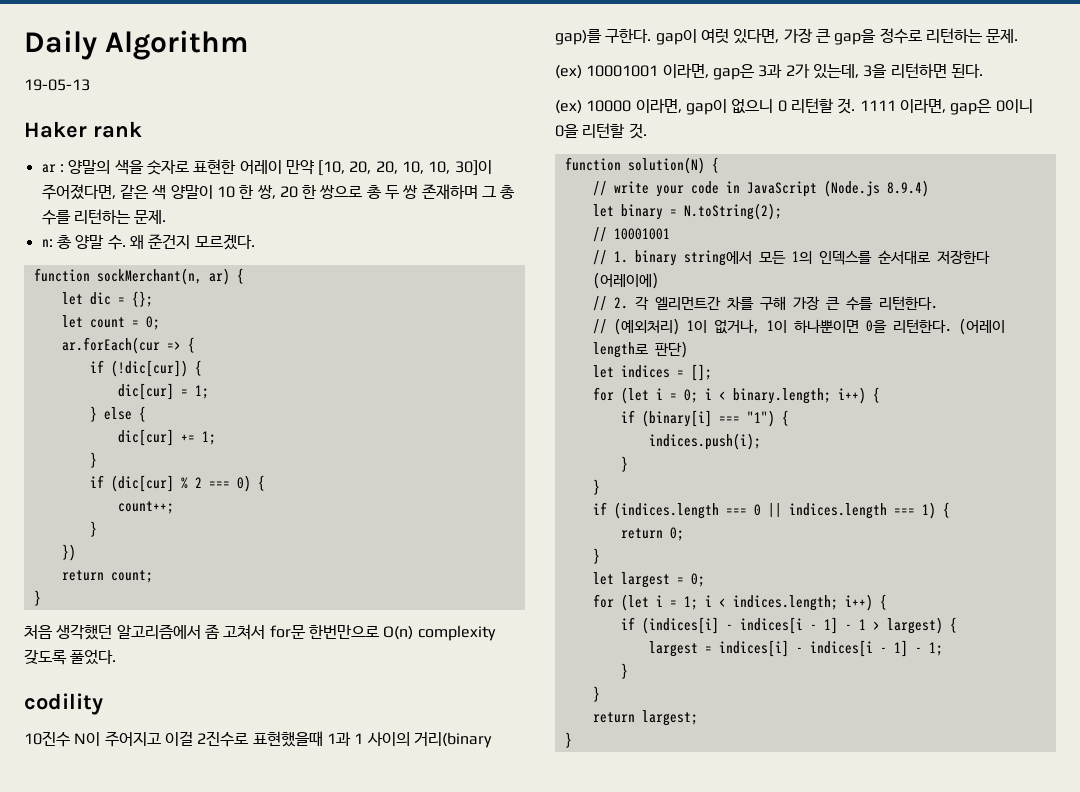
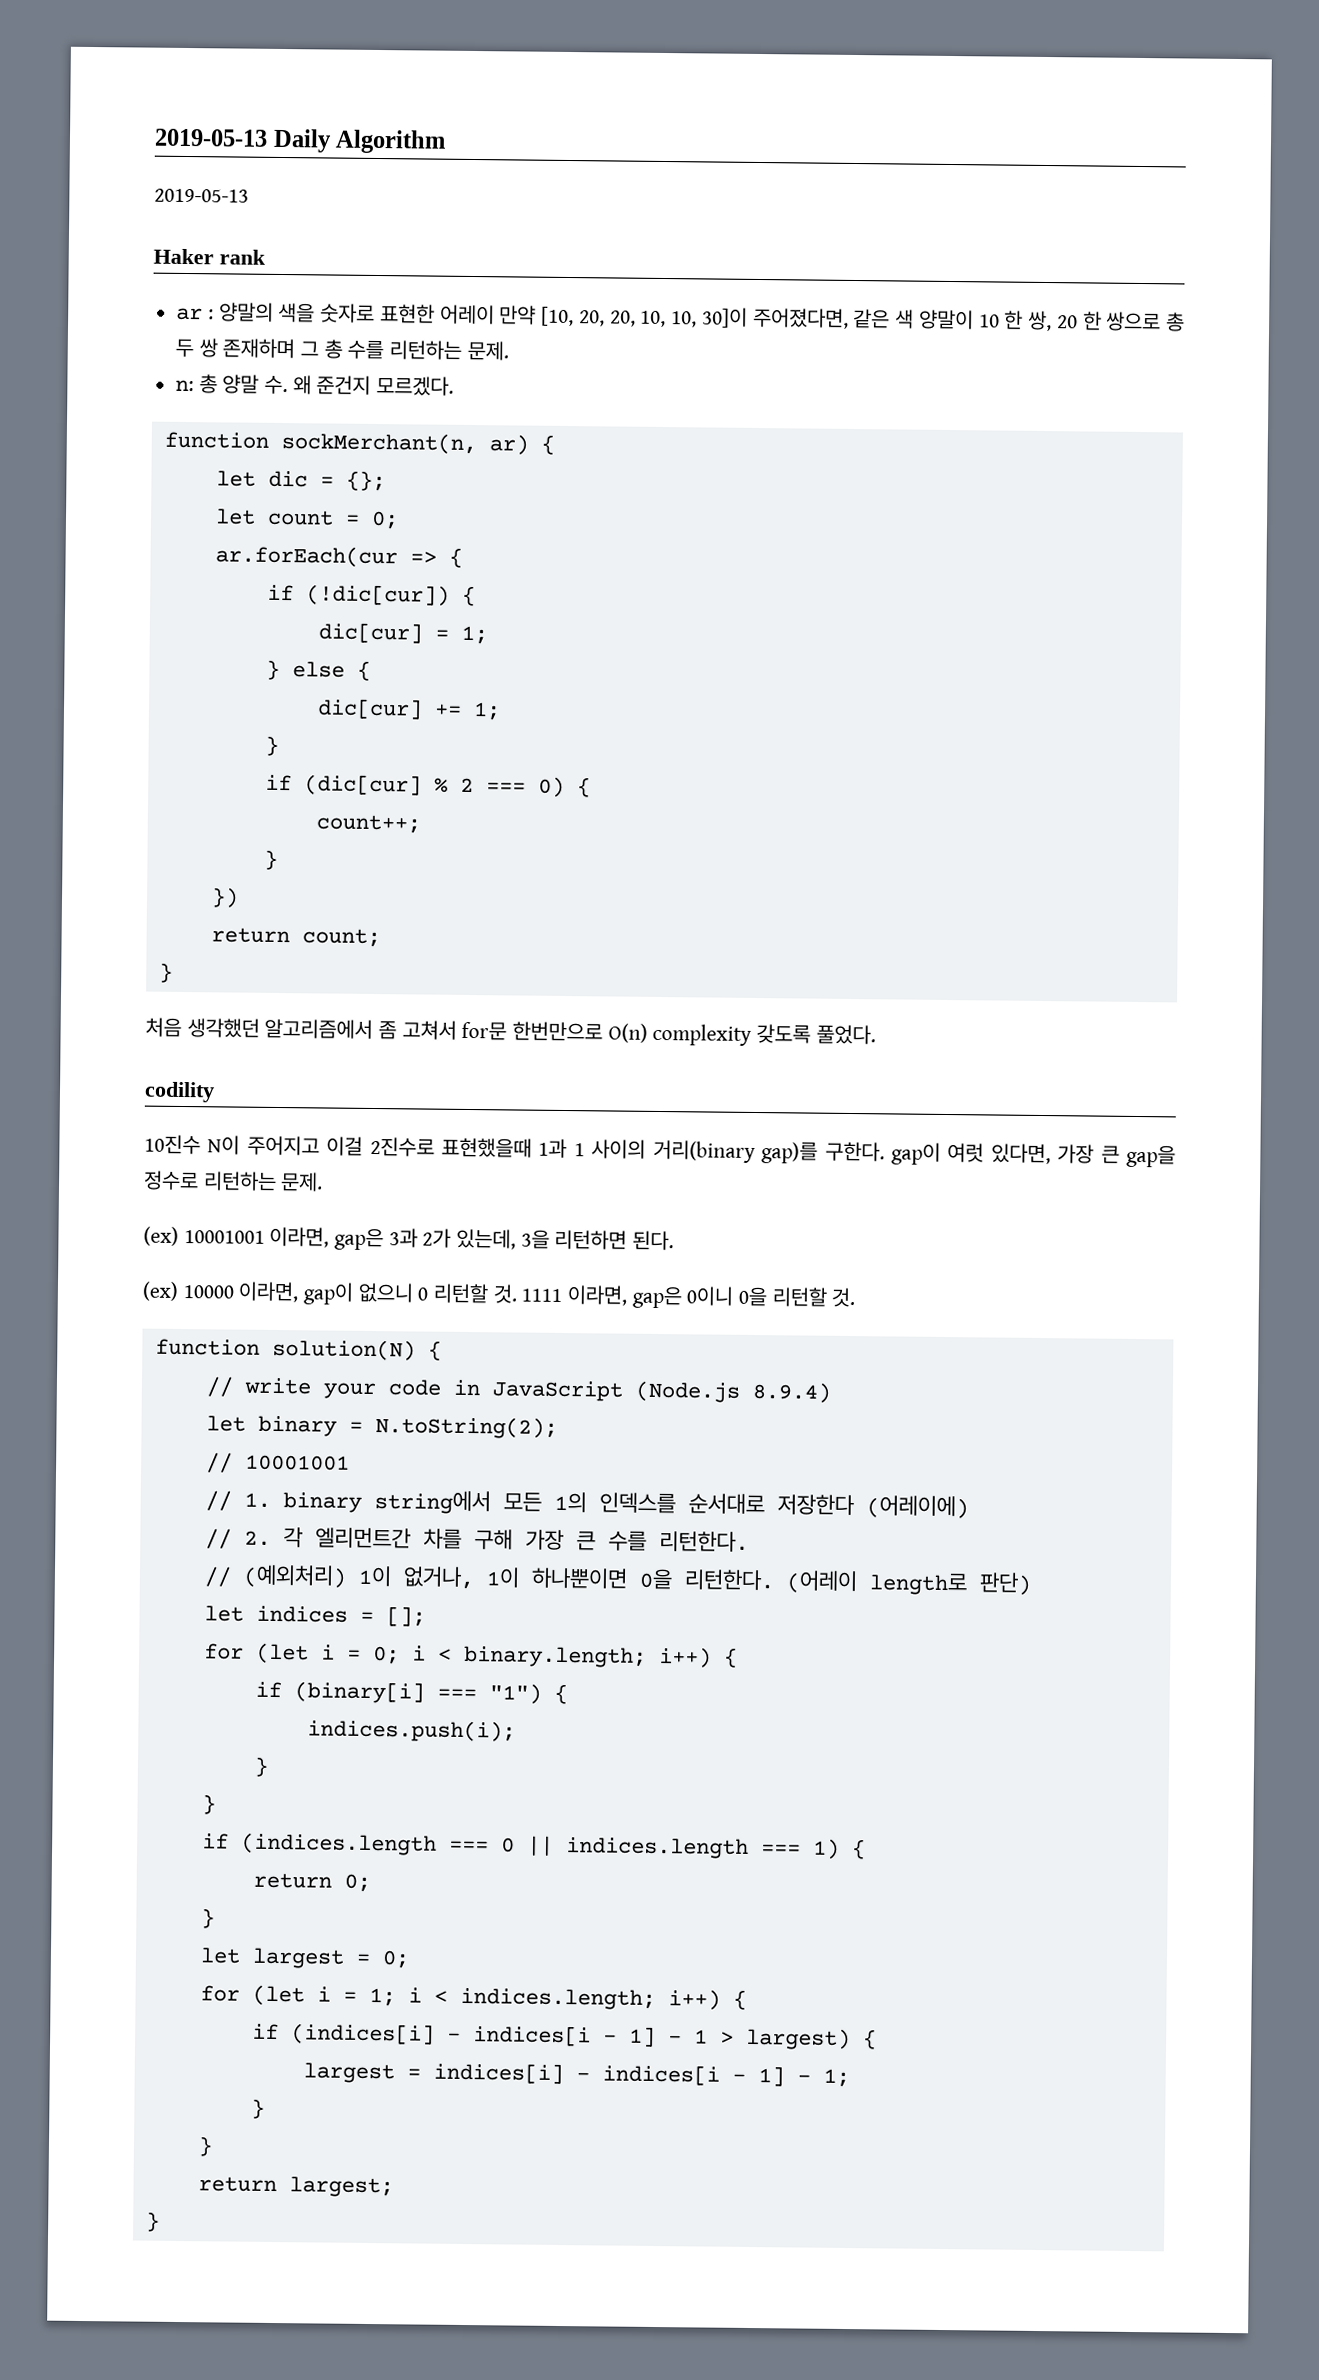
- Daily Algorithm
- 19-05-13
+ 2019-05-13 Daily Algorithm
+ 2019-05-13

